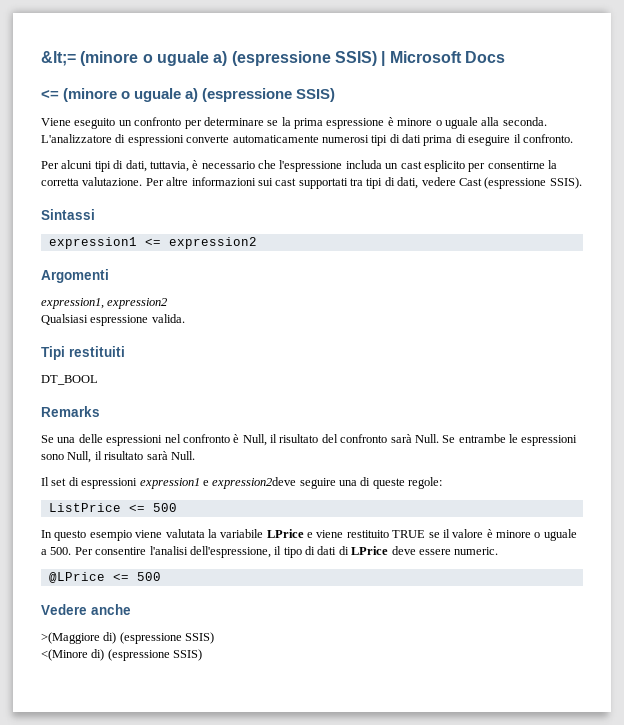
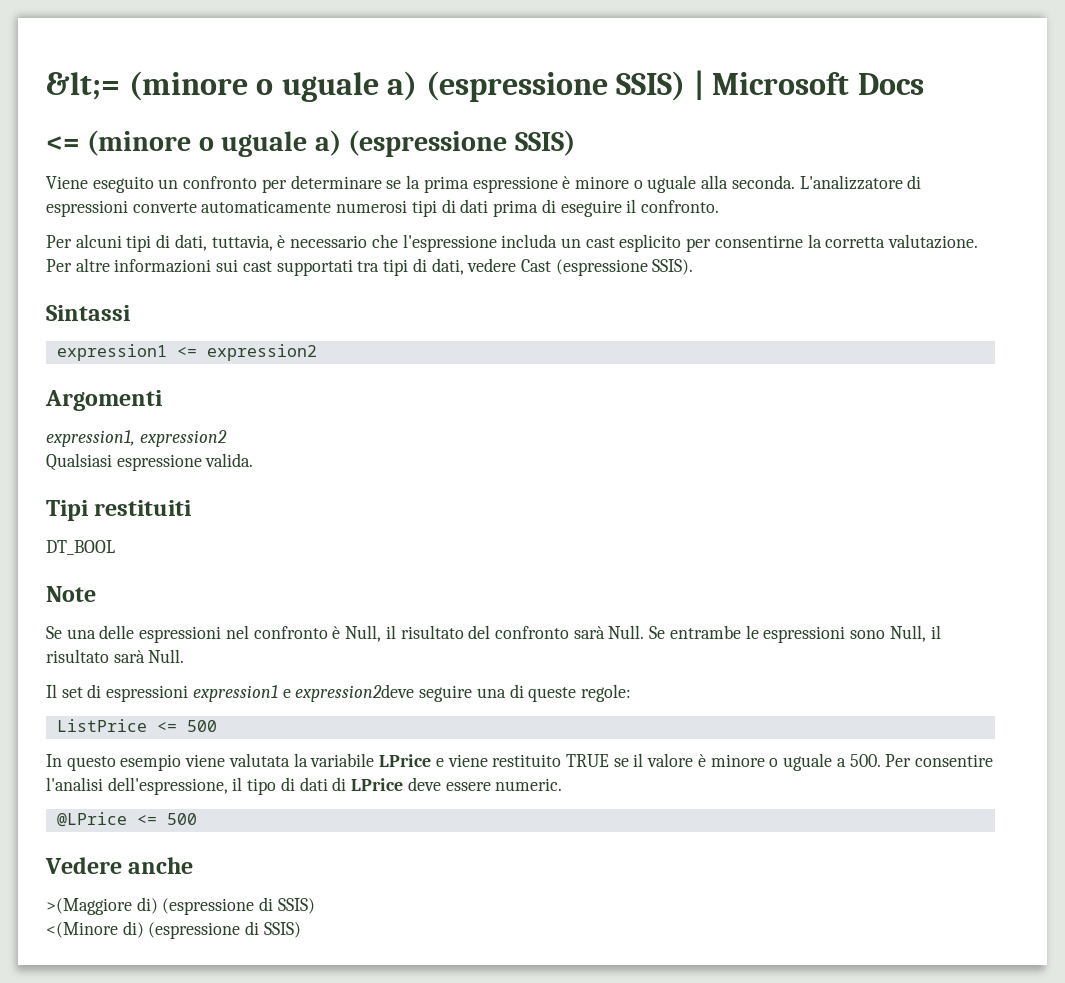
- Remarks
+ Note
- >(Maggiore di) (espressione SSIS)
+ >(Maggiore di) (espressione di SSIS)
- <(Minore di) (espressione SSIS)
+ <(Minore di) (espressione di SSIS)

